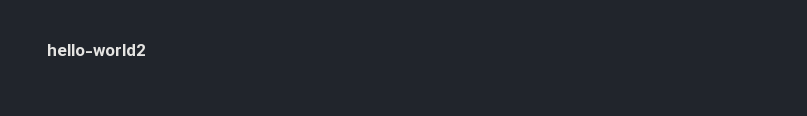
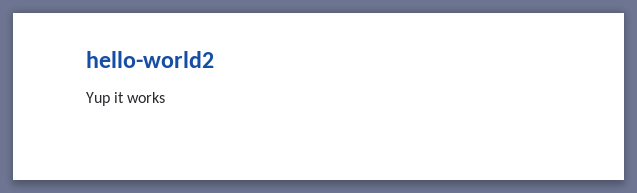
+ Yup it works

